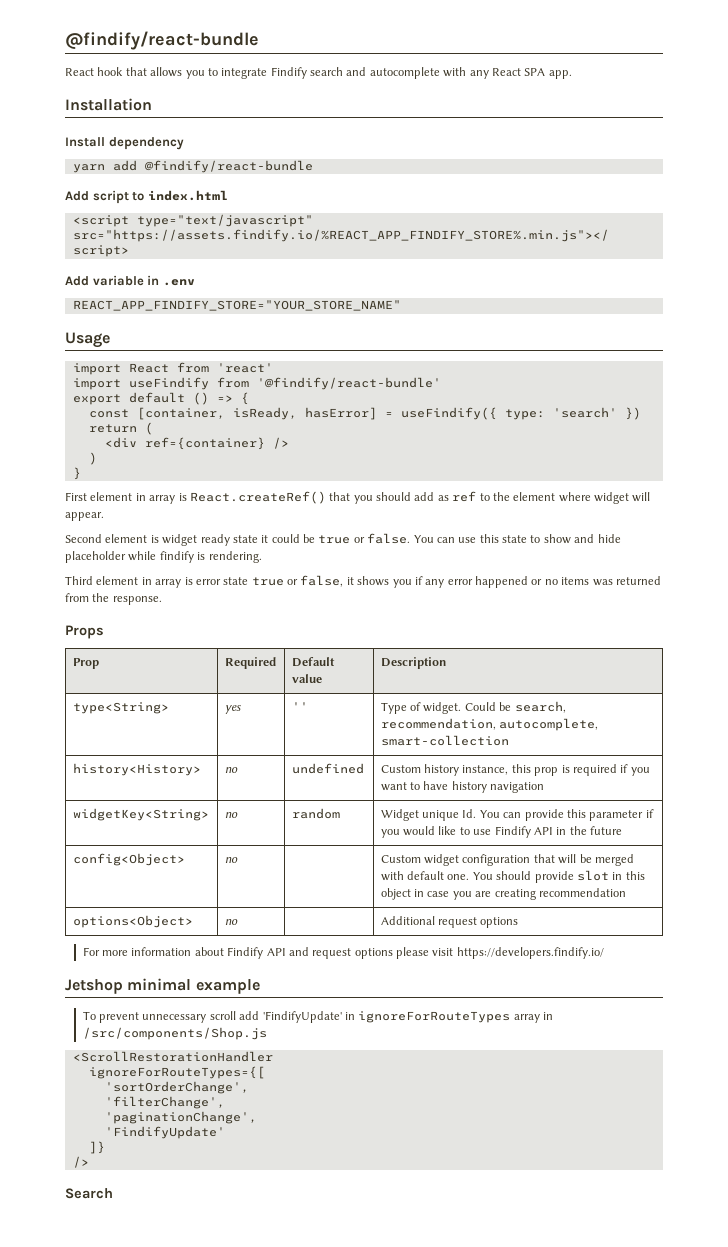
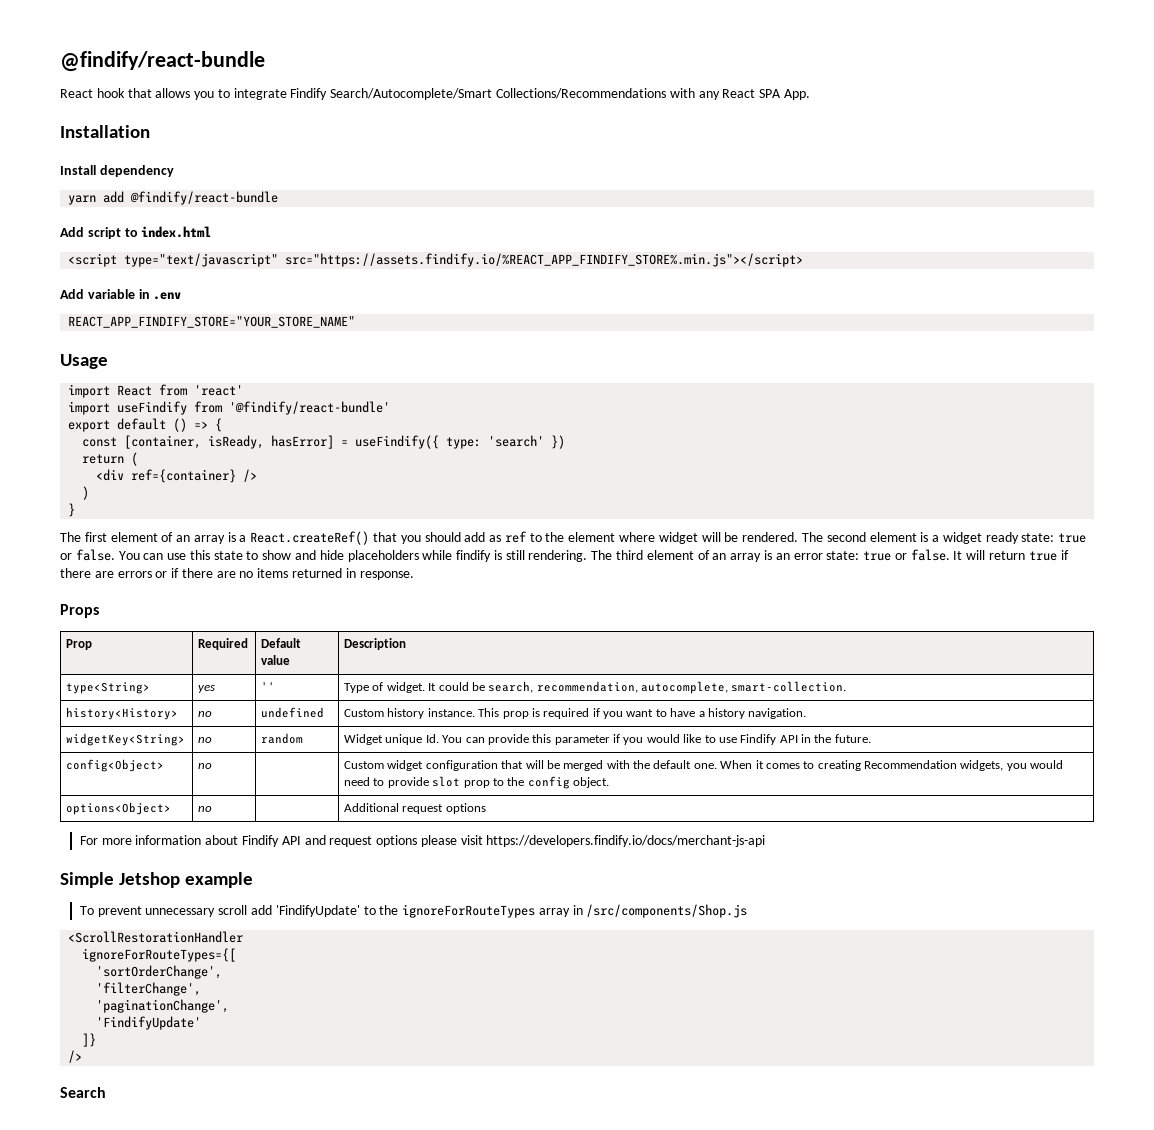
- React hook that allows you to integrate Findify search and autocomplete with any React SPA app.
+ React hook that allows you to integrate Findify Search/Autocomplete/Smart Collections/Recommendations with any React SPA App.
- First element in array is React.createRef() that you should add as ref to the element where widget will appear.
- Second element is widget ready state it could be true or false.
+ The first element of an array is a React.createRef() that you should add as ref to the element where widget will be rendered. The second element is a widget ready state: true or false.
- You can use this state to show and hide placeholder while findify is rendering.
- Third element in array is error state true or false, it shows you if any error happened or no items was returned from the response.
+ You can use this state to show and hide placeholders while findify is still rendering. The third element of an array is an error state: true or false. It will return true if there are errors or if there are no items returned in response.
- type<String> | yes | '' | Type of widget. Could be search, recommendation, autocomplete, smart-collection
+ type<String> | yes | '' | Type of widget. It could be search, recommendation, autocomplete, smart-collection.
- history<History> | no | undefined | Custom history instance, this prop is required if you want to have history navigation
+ history<History> | no | undefined | Custom history instance. This prop is required if you want to have a history navigation.
- widgetKey<String> | no | random | Widget unique Id. You can provide this parameter if you would like to use Findify API in the future
+ widgetKey<String> | no | random | Widget unique Id. You can provide this parameter if you would like to use Findify API in the future.
- config<Object> | no | | Custom widget configuration that will be merged with default one. You should provide slot in this object in case you are creating recommendation
+ config<Object> | no | | Custom widget configuration that will be merged with the default one. When it comes to creating Recommendation widgets, you would need to provide slot prop to the config object.
- For more information about Findify API and request options please visit https://developers.findify.io/
- Jetshop minimal example
+ For more information about Findify API and request options please visit https://developers.findify.io/docs/merchant-js-api
+ Simple Jetshop example
- To prevent unnecessary scroll add 'FindifyUpdate' in ignoreForRouteTypes array in /src/components/Shop.js
+ To prevent unnecessary scroll add 'FindifyUpdate' to the ignoreForRouteTypes array in /src/components/Shop.js

